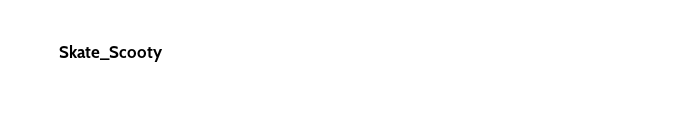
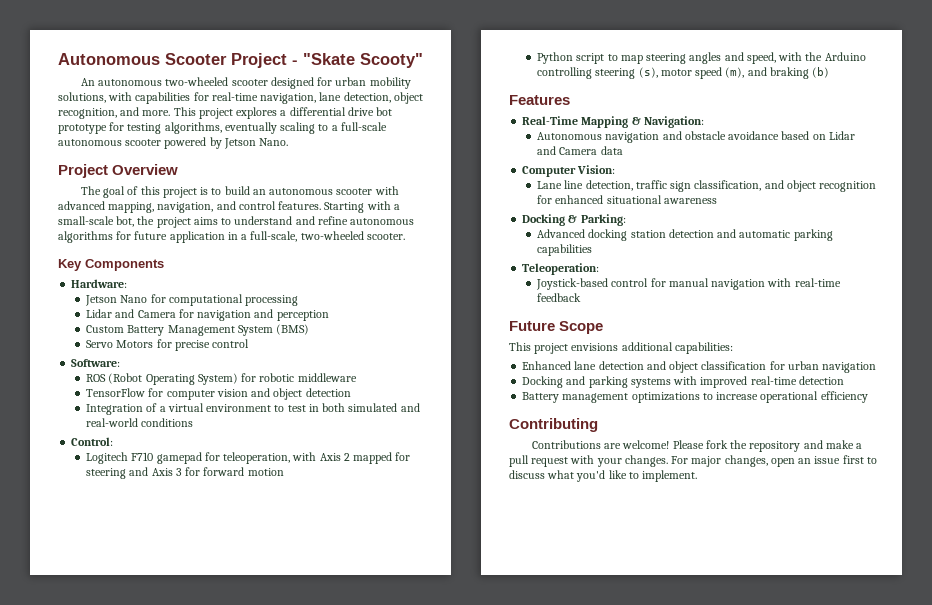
- Skate_Scooty
+ Autonomous Scooter Project - "Skate Scooty"
+ An autonomous two-wheeled scooter designed for urban mobility solutions, with capabilities for real-time navigation, lane detection, object recognition, and more. This project explores a differential drive bot prototype for testing algorithms, eventually scaling to a full-scale autonomous scooter powered by Jetson Nano.
+ Project Overview
+ The goal of this project is to build an autonomous scooter with advanced mapping, navigation, and control features. Starting with a small-scale bot, the project aims to understand and refine autonomous algorithms for future application in a full-scale, two-wheeled scooter.
+ Key Components
+ Hardware:
+ Jetson Nano for computational processing
+ Lidar and Camera for navigation and perception
+ Custom Battery Management System (BMS)
+ Servo Motors for precise control
+ Software:
+ ROS (Robot Operating System) for robotic middleware
+ TensorFlow for computer vision and object detection
+ Integration of a virtual environment to test in both simulated and real-world conditions
+ Control:
+ Logitech F710 gamepad for teleoperation, with Axis 2 mapped for steering and Axis 3 for forward motion
+ Python script to map steering angles and speed, with the Arduino controlling steering (s), motor speed (m), and braking (b)
+ Features
+ Real-Time Mapping & Navigation:
+ Autonomous navigation and obstacle avoidance based on Lidar and Camera data
+ Computer Vision:
+ Lane line detection, traffic sign classification, and object recognition for enhanced situational awareness
+ Docking & Parking:
+ Advanced docking station detection and automatic parking capabilities
+ Teleoperation:
+ Joystick-based control for manual navigation with real-time feedback
+ Future Scope
+ This project envisions additional capabilities:
+ Enhanced lane detection and object classification for urban navigation
+ Docking and parking systems with improved real-time detection
+ Battery management optimizations to increase operational efficiency
+ Contributing
+ Contributions are welcome! Please fork the repository and make a pull request with your changes. For major changes, open an issue first to discuss what you'd like to implement.

